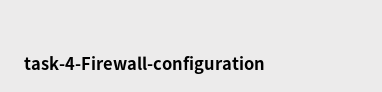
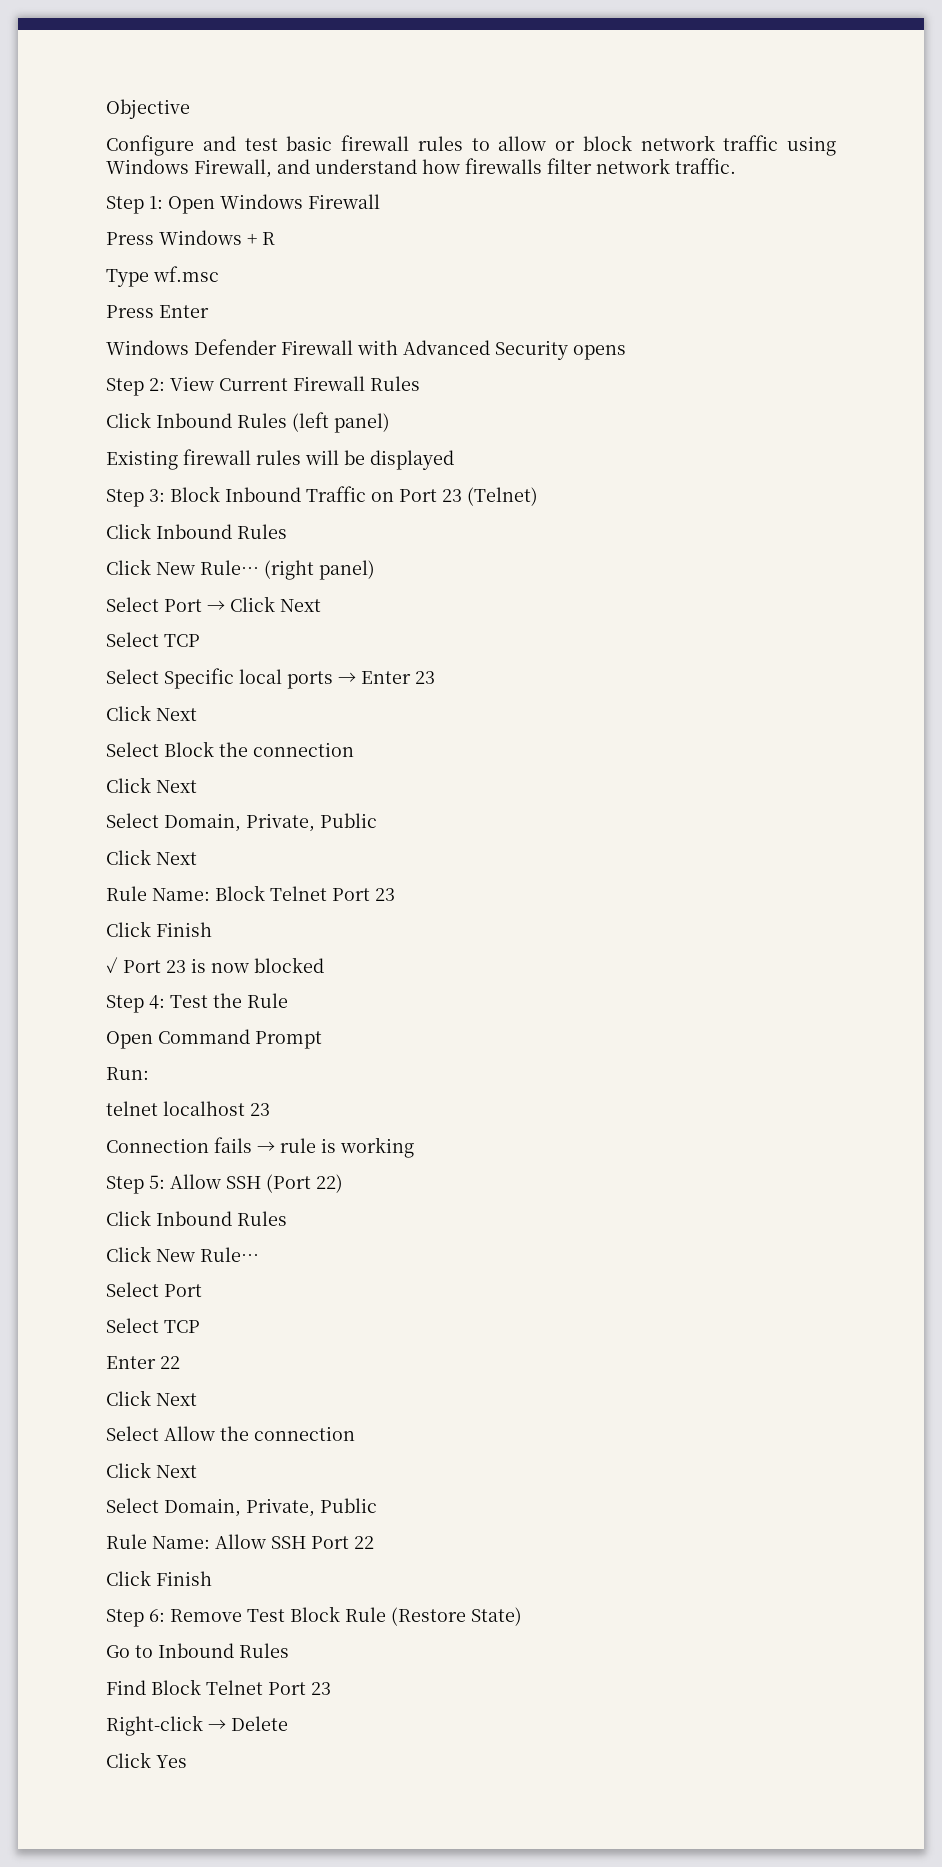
- task-4-Firewall-configuration
+ Objective
+ Configure and test basic firewall rules to allow or block network traffic using Windows Firewall, and understand how firewalls filter network traffic.
+ Step 1: Open Windows Firewall
+ Press Windows + R
+ Type wf.msc
+ Press Enter
+ Windows Defender Firewall with Advanced Security opens
+ Step 2: View Current Firewall Rules
+ Click Inbound Rules (left panel)
+ Existing firewall rules will be displayed
+ Step 3: Block Inbound Traffic on Port 23 (Telnet)
+ Click Inbound Rules
+ Click New Rule… (right panel)
+ Select Port → Click Next
+ Select TCP
+ Select Specific local ports → Enter 23
+ Click Next
+ Select Block the connection
+ Click Next
+ Select Domain, Private, Public
+ Click Next
+ Rule Name: Block Telnet Port 23
+ Click Finish
+ ✓ Port 23 is now blocked
+ Step 4: Test the Rule
+ Open Command Prompt
+ Run:
+ telnet localhost 23
+ Connection fails → rule is working
+ Step 5: Allow SSH (Port 22)
+ Click Inbound Rules
+ Click New Rule…
+ Select Port
+ Select TCP
+ Enter 22
+ Click Next
+ Select Allow the connection
+ Click Next
+ Select Domain, Private, Public
+ Rule Name: Allow SSH Port 22
+ Click Finish
+ Step 6: Remove Test Block Rule (Restore State)
+ Go to Inbound Rules
+ Find Block Telnet Port 23
+ Right-click → Delete
+ Click Yes

